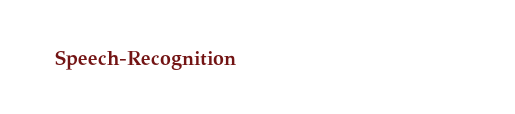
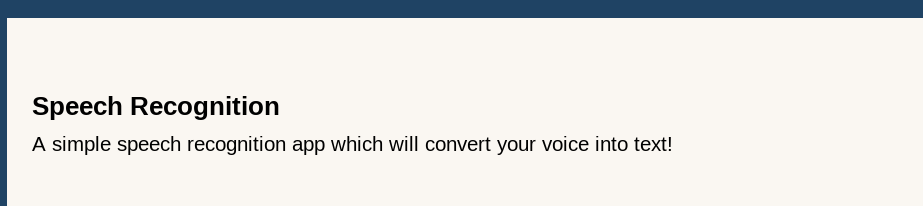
- Speech-Recognition
+ Speech Recognition
+ A simple speech recognition app which will convert your voice into text!

